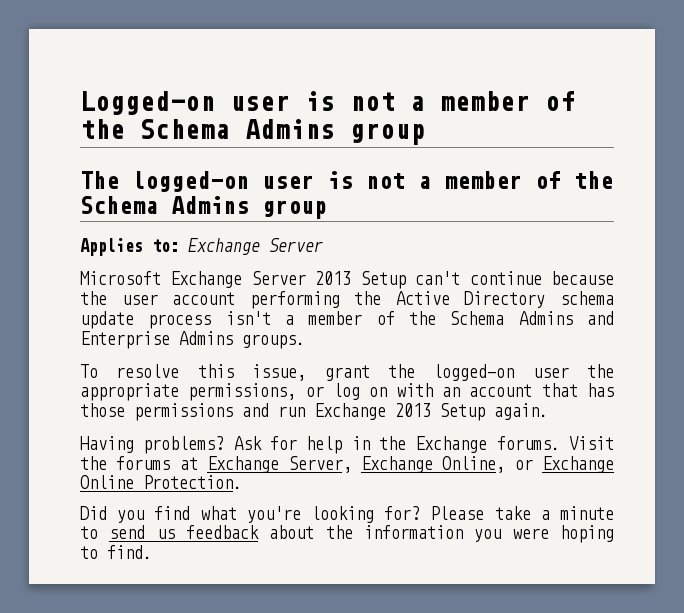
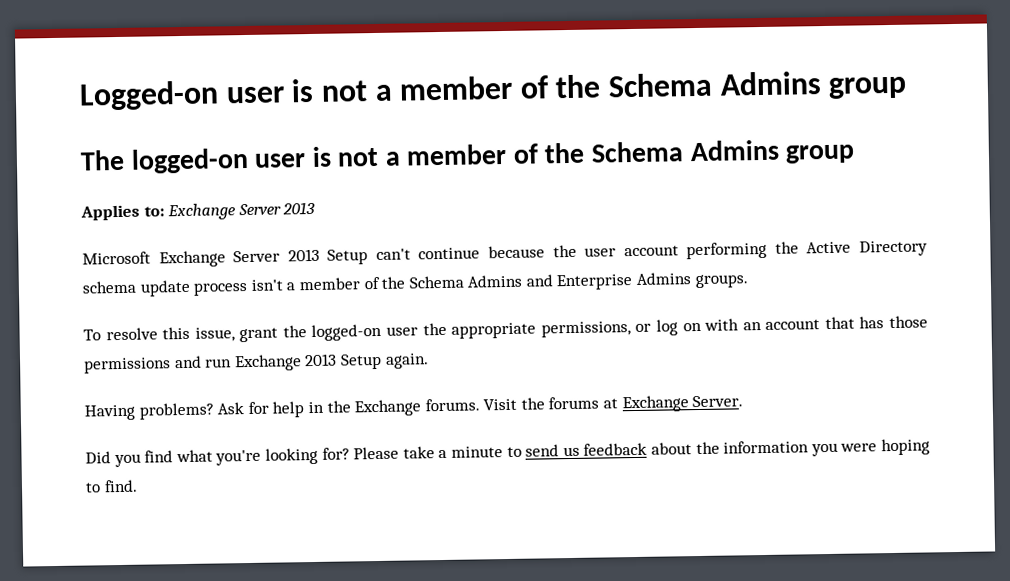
- Applies to: Exchange Server
+ Applies to: Exchange Server 2013
- Visit the forums at Exchange Server, Exchange Online, or Exchange Online Protection.
+ Visit the forums at Exchange Server.

